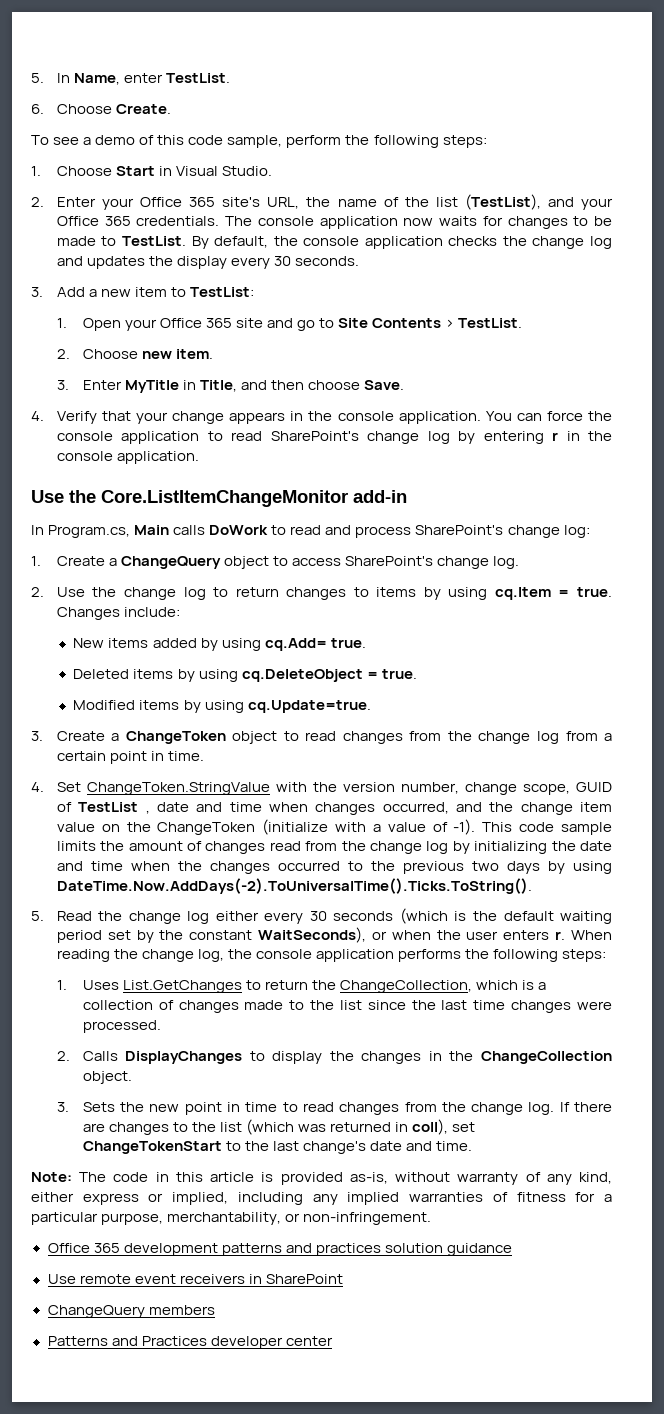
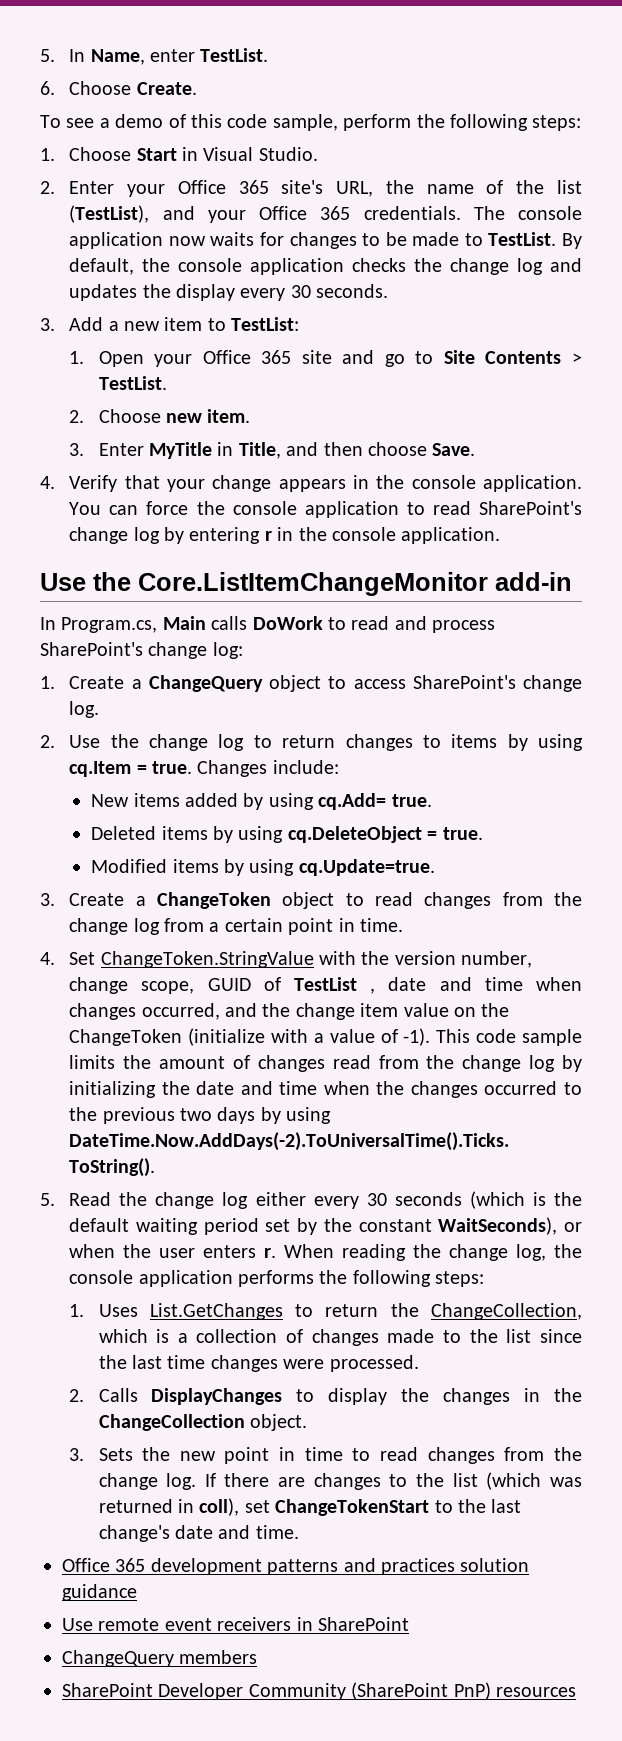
- Note: The code in this article is provided as-is, without warranty of any kind, either express or implied, including any implied warranties of fitness for a particular purpose, merchantability, or non-infringement.
- Patterns and Practices developer center
+ SharePoint Developer Community (SharePoint PnP) resources

